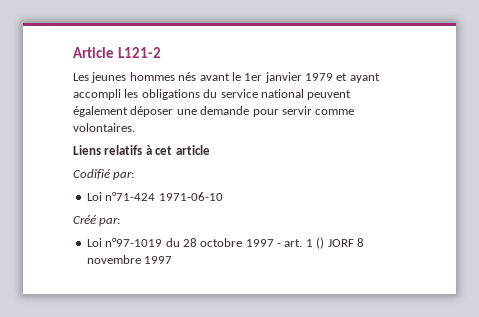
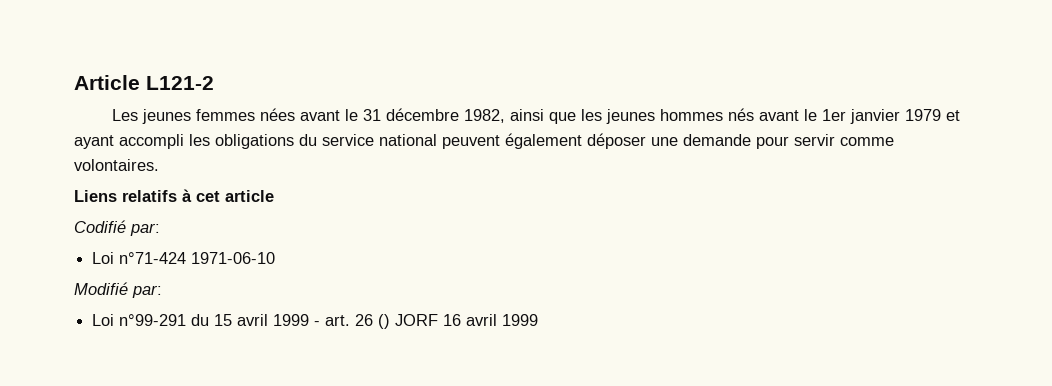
- Les jeunes hommes nés avant le 1er janvier 1979 et ayant accompli les obligations du service national peuvent également déposer une demande pour servir comme volontaires.
+ Les jeunes femmes nées avant le 31 décembre 1982, ainsi que les jeunes hommes nés avant le 1er janvier 1979 et ayant accompli les obligations du service national peuvent également déposer une demande pour servir comme volontaires.
- Créé par:
- Loi n°97-1019 du 28 octobre 1997 - art. 1 () JORF 8 novembre 1997
+ Modifié par:
+ Loi n°99-291 du 15 avril 1999 - art. 26 () JORF 16 avril 1999

